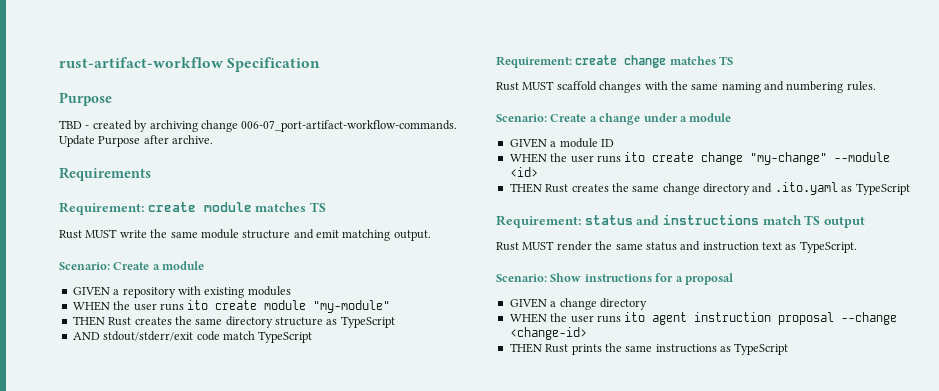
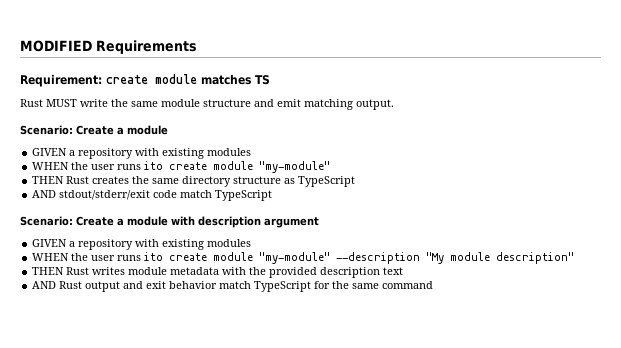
- rust-artifact-workflow Specification
- Purpose
- TBD - created by archiving change 006-07_port-artifact-workflow-commands. Update Purpose after archive.
- Requirements
+ MODIFIED Requirements
- Requirement: create change matches TS
- Rust MUST scaffold changes with the same naming and numbering rules.
- Scenario: Create a change under a module
- GIVEN a module ID
- WHEN the user runs ito create change "my-change" --module <id>
- THEN Rust creates the same change directory and .ito.yaml as TypeScript
- Requirement: status and instructions match TS output
- Rust MUST render the same status and instruction text as TypeScript.
- Scenario: Show instructions for a proposal
- GIVEN a change directory
- WHEN the user runs ito agent instruction proposal --change <change-id>
- THEN Rust prints the same instructions as TypeScript
+ Scenario: Create a module with description argument
+ GIVEN a repository with existing modules
+ WHEN the user runs ito create module "my-module" --description "My module description"
+ THEN Rust writes module metadata with the provided description text
+ AND Rust output and exit behavior match TypeScript for the same command

